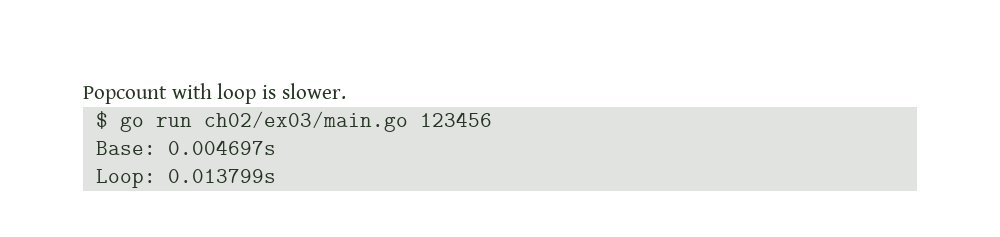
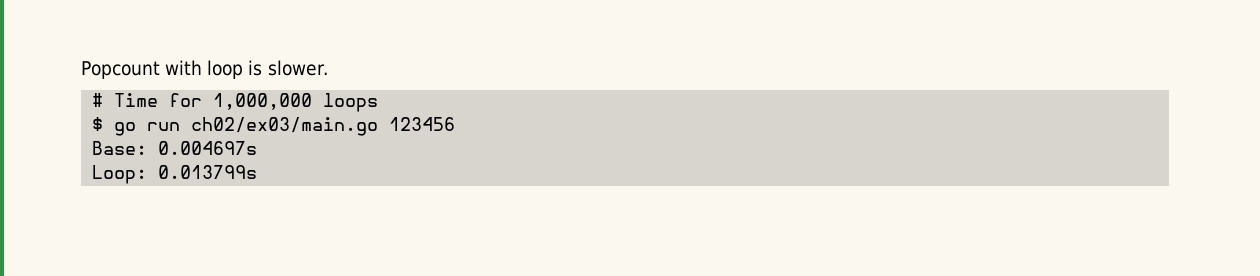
+ # Time for 1,000,000 loops

